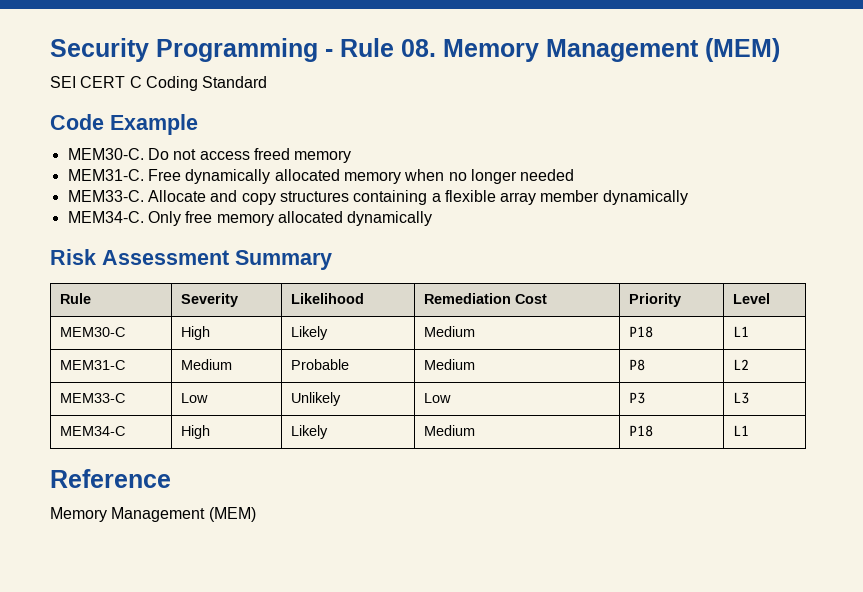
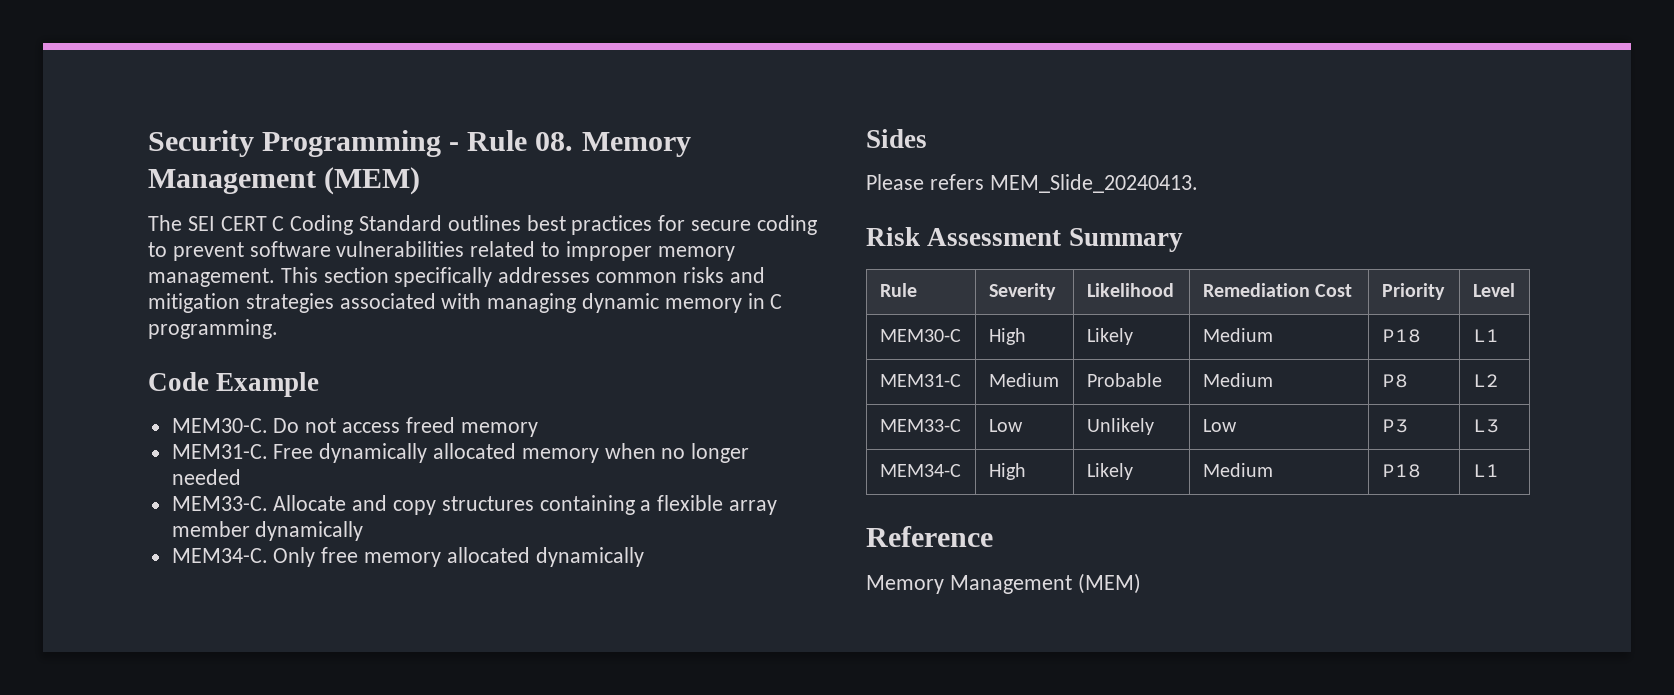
- SEI CERT C Coding Standard
+ The SEI CERT C Coding Standard outlines best practices for secure coding to prevent software vulnerabilities related to improper memory management. This section specifically addresses common risks and mitigation strategies associated with managing dynamic memory in C programming.
+ Sides
+ Please refers MEM_Slide_20240413.

